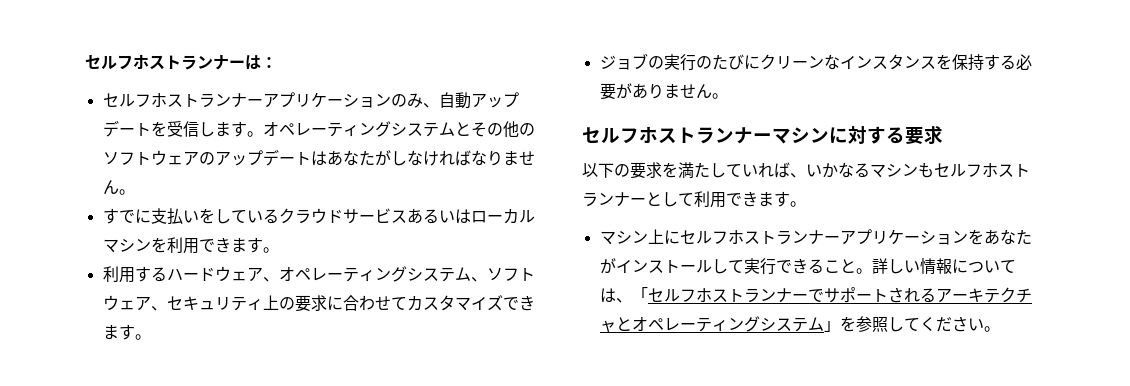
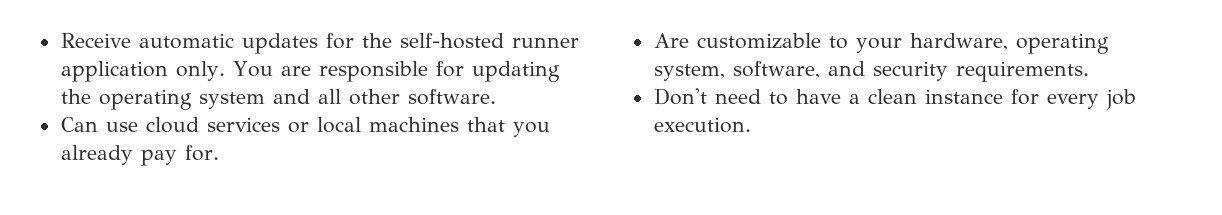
- セルフホストランナーは：
- セルフホストランナーアプリケーションのみ、自動アップデートを受信します。オペレーティングシステムとその他のソフトウェアのアップデートはあなたがしなければなりません。
- すでに支払いをしているクラウドサービスあるいはローカルマシンを利用できます。
- 利用するハードウェア、オペレーティングシステム、ソフトウェア、セキュリティ上の要求に合わせてカスタマイズできます。
- ジョブの実行のたびにクリーンなインスタンスを保持する必要がありません。
- セルフホストランナーマシンに対する要求
- 以下の要求を満たしていれば、いかなるマシンもセルフホストランナーとして利用できます。
- マシン上にセルフホストランナーアプリケーションをあなたがインストールして実行できること。詳しい情報については、「セルフホストランナーでサポートされるアーキテクチャとオペレーティングシステム」を参照してください。
+ Receive automatic updates for the self-hosted runner application only. You are responsible for updating the operating system and all other software.
+ Can use cloud services or local machines that you already pay for.
+ Are customizable to your hardware, operating system, software, and security requirements.
+ Don't need to have a clean instance for every job execution.

